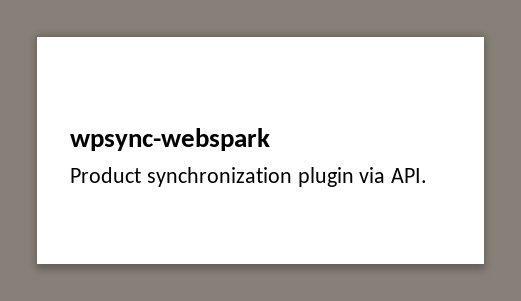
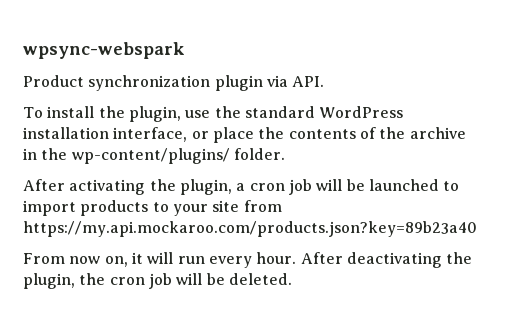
+ To install the plugin, use the standard WordPress installation interface, or place the contents of the archive in the wp-content/plugins/ folder.
+ After activating the plugin, a cron job will be launched to import products to your site from https://my.api.mockaroo.com/products.json?key=89b23a40
+ From now on, it will run every hour. After deactivating the plugin, the cron job will be deleted.

